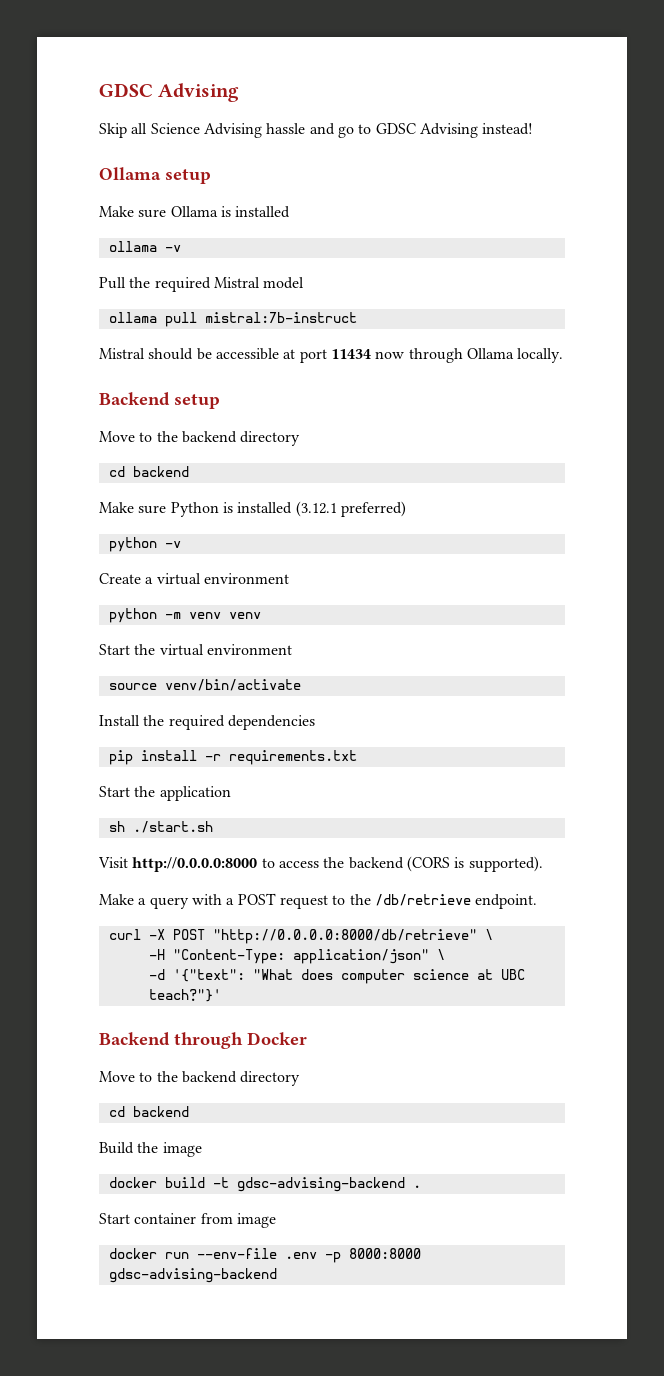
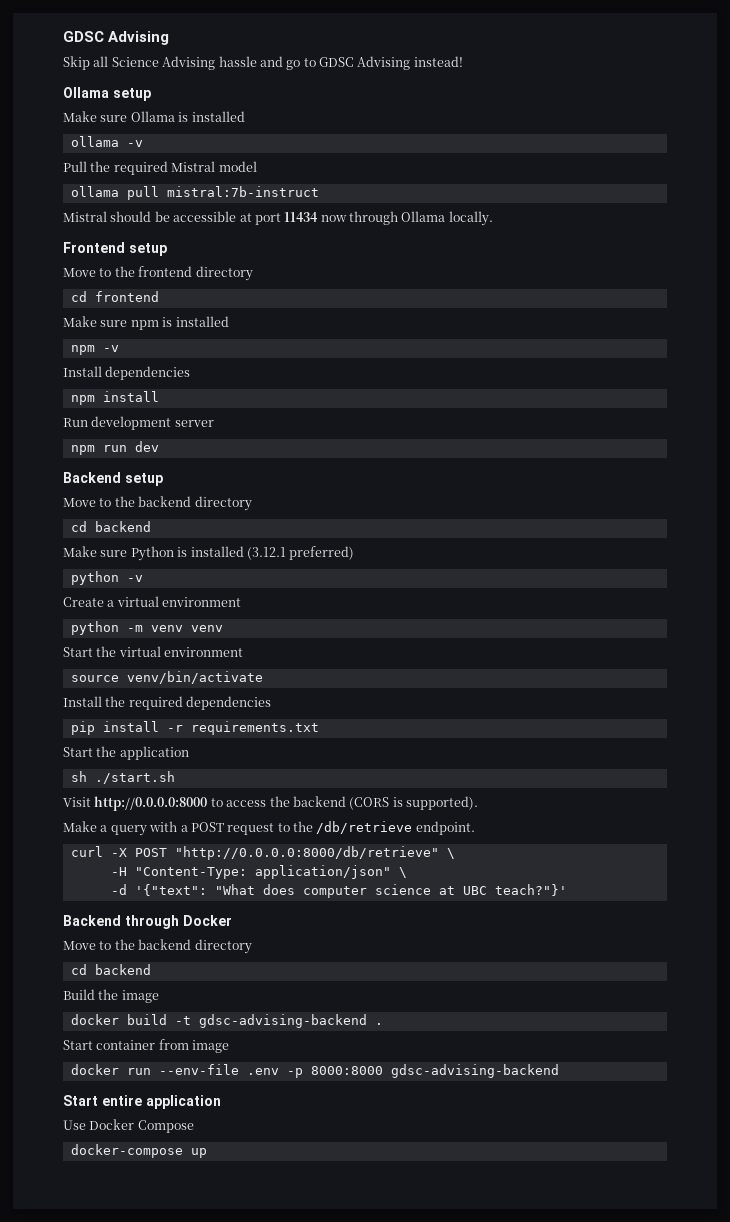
+ Frontend setup
+ Move to the frontend directory
+ cd frontend
+ Make sure npm is installed
+ npm -v
+ Install dependencies
+ npm install
+ Run development server
+ npm run dev
+ Start entire application
+ Use Docker Compose
+ docker-compose up

